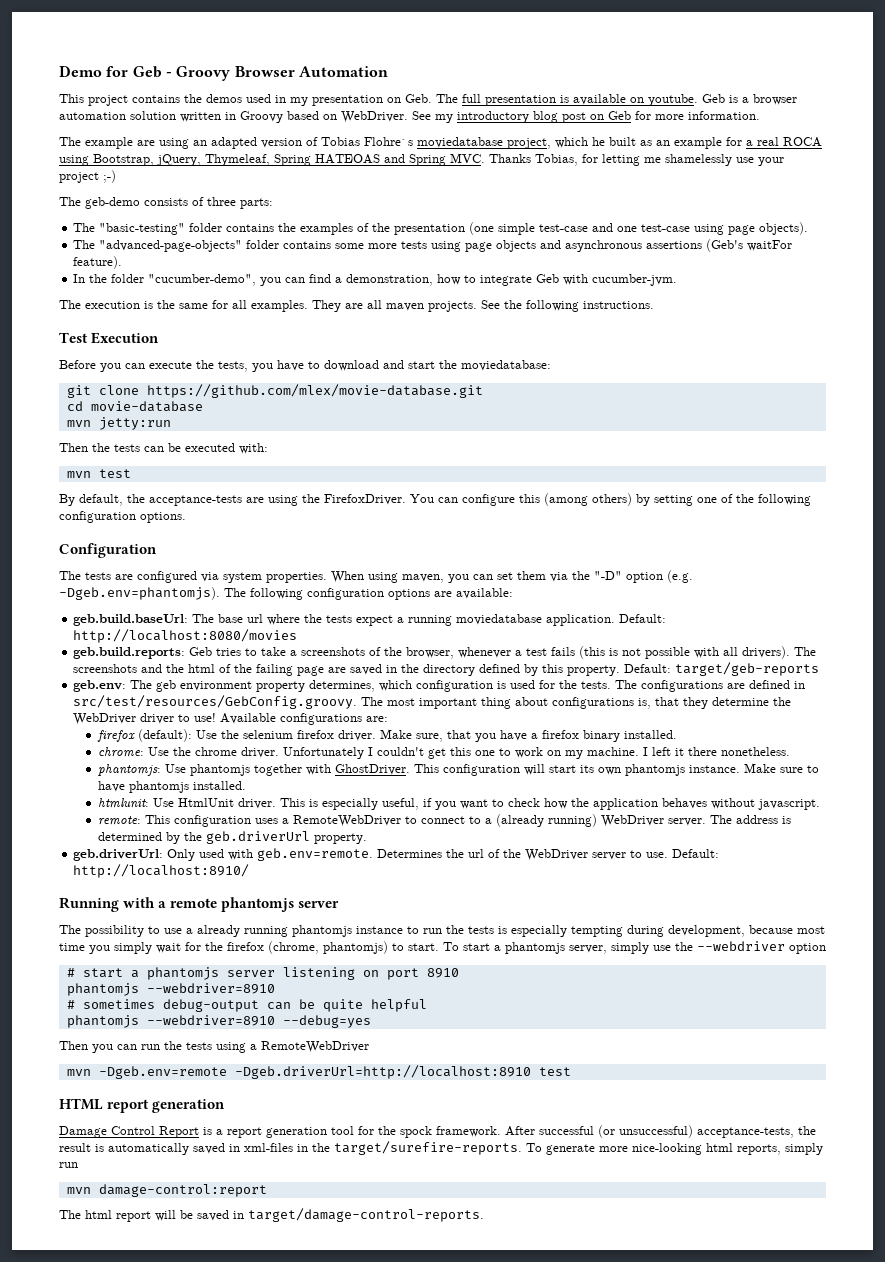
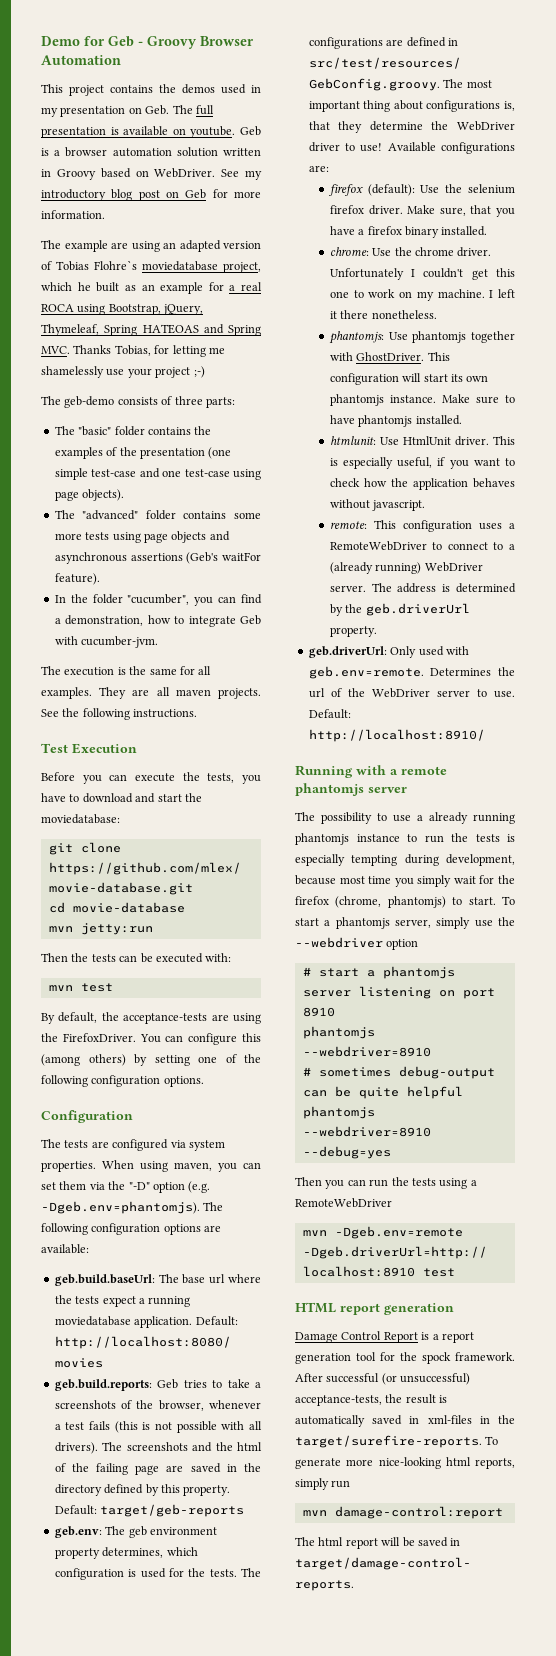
- The "basic-testing" folder contains the examples of the presentation (one simple test-case and one test-case using page objects).
+ The "basic" folder contains the examples of the presentation (one simple test-case and one test-case using page objects).
- The "advanced-page-objects" folder contains some more tests using page objects and asynchronous assertions (Geb's waitFor feature).
+ The "advanced" folder contains some more tests using page objects and asynchronous assertions (Geb's waitFor feature).
- In the folder "cucumber-demo", you can find a demonstration, how to integrate Geb with cucumber-jvm.
+ In the folder "cucumber", you can find a demonstration, how to integrate Geb with cucumber-jvm.

